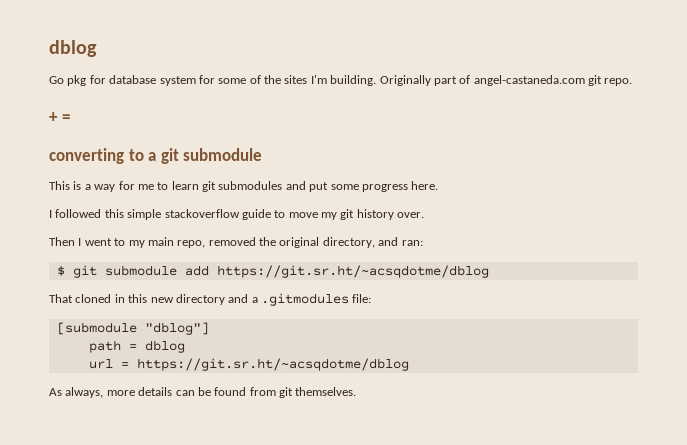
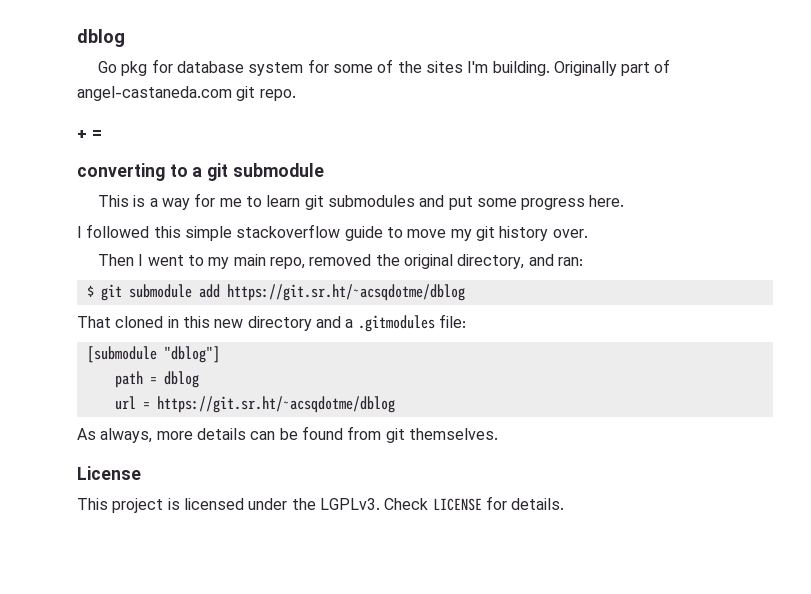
+ License
+ This project is licensed under the LGPLv3. Check LICENSE for details.

